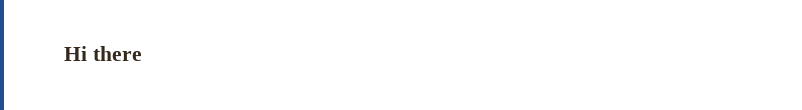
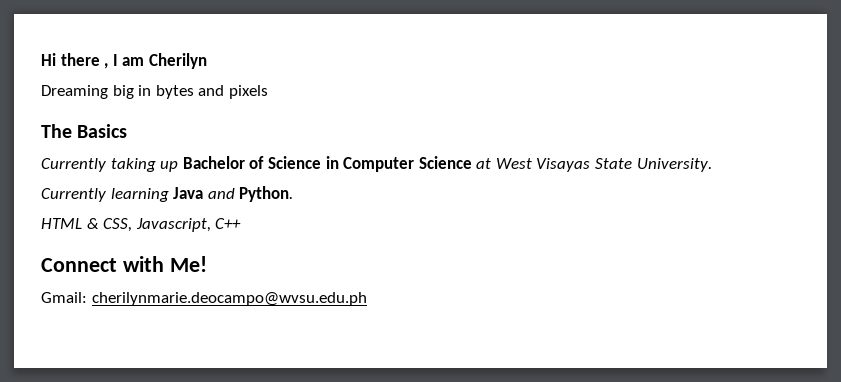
- Hi there
+ Hi there , I am Cherilyn
+ Dreaming big in bytes and pixels
+ The Basics
+ Currently taking up Bachelor of Science in Computer Science at West Visayas State University.
+ Currently learning Java and Python.
+ HTML & CSS, Javascript, C++
+ Connect with Me!
+ Gmail: cherilynmarie.deocampo@wvsu.edu.ph

